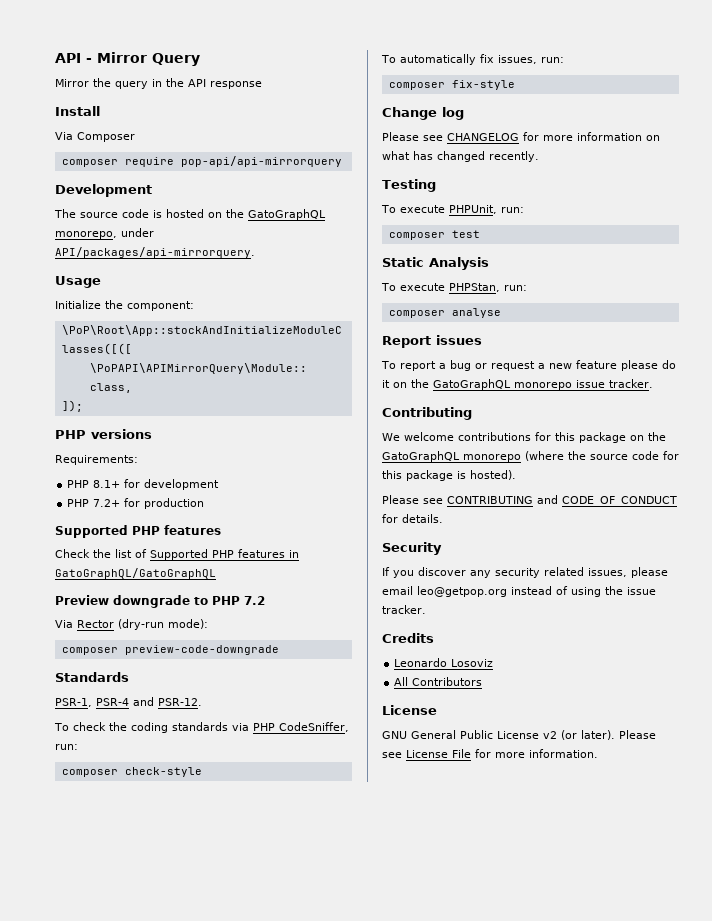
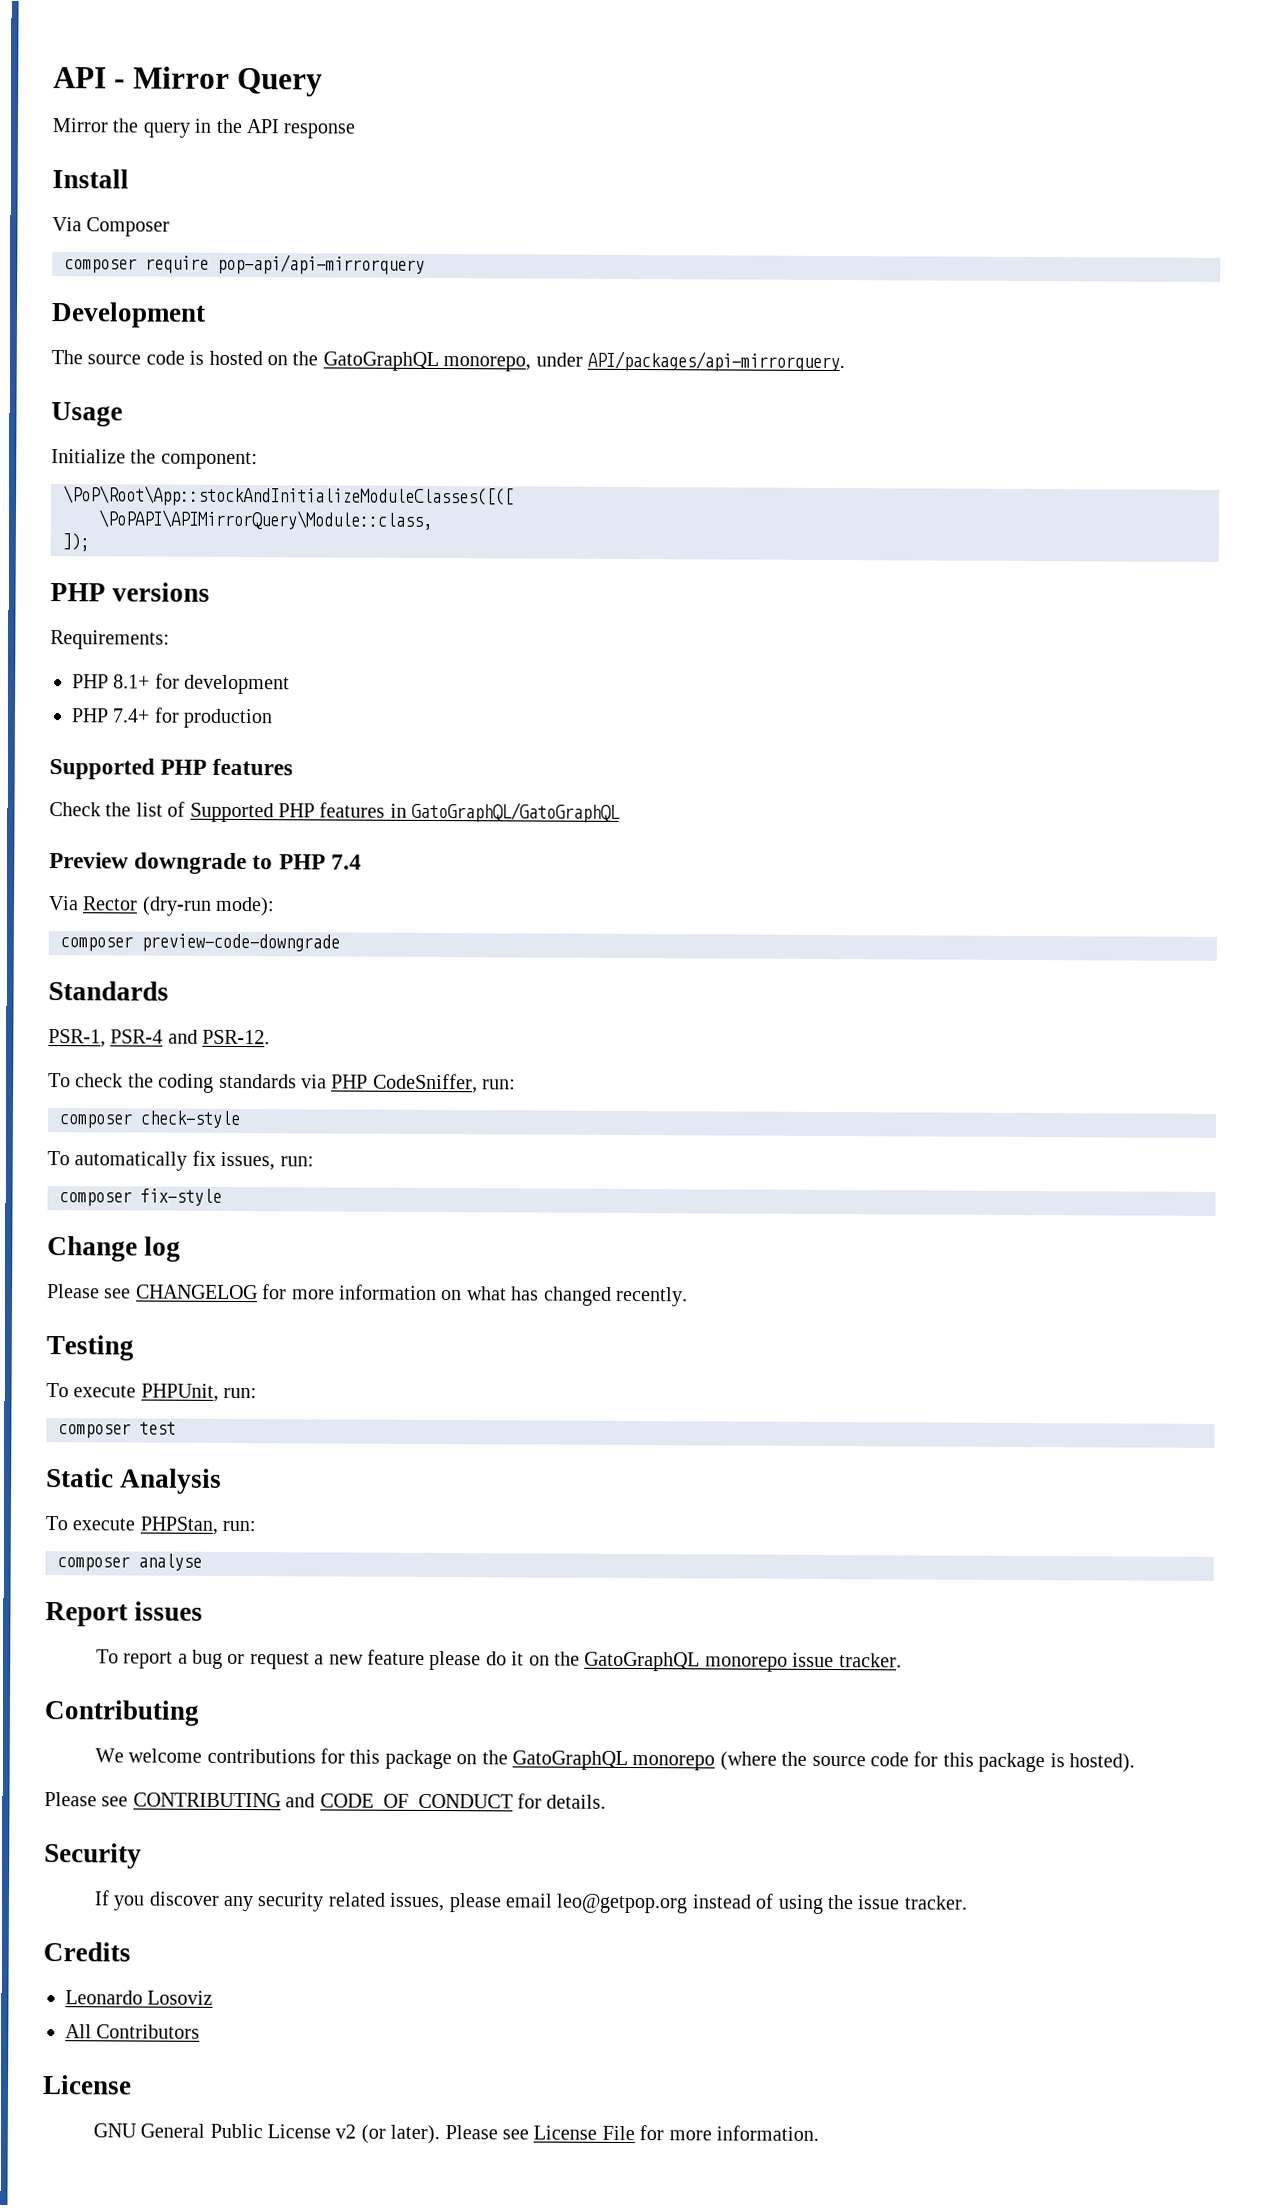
- PHP 7.2+ for production
+ PHP 7.4+ for production
- Preview downgrade to PHP 7.2
+ Preview downgrade to PHP 7.4

